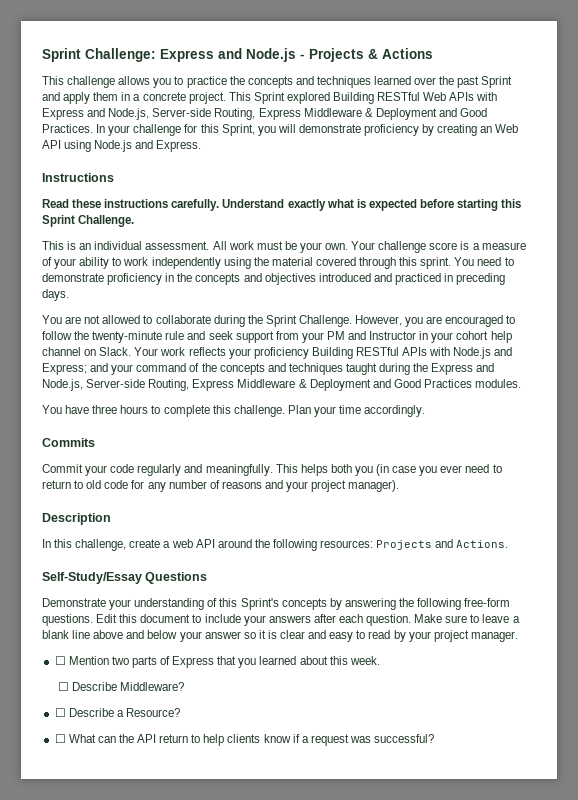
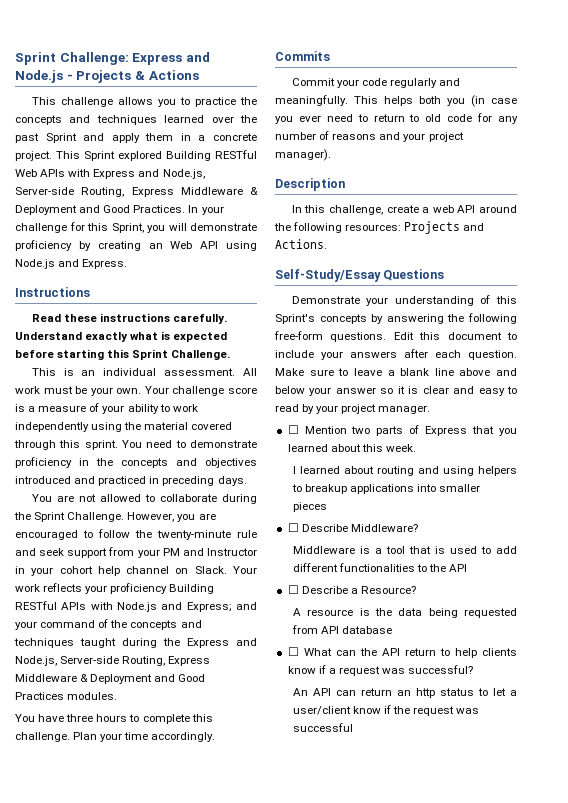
+ I learned about routing and using helpers to breakup applications into smaller pieces
  ☐ Describe Middleware?
+ Middleware is a tool that is used to add different functionalities to the API
  ☐ Describe a Resource?
+ A resource is the data being requested from API database
+ An API can return an http status to let a user/client know if the request was successful

